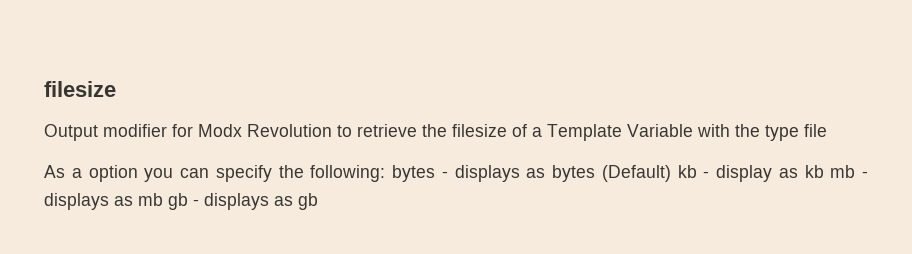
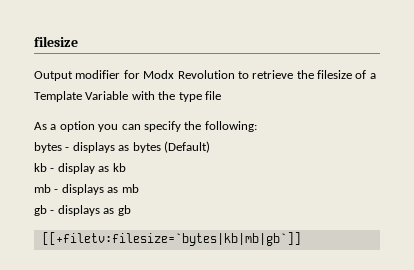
- As a option you can specify the following: bytes - displays as bytes (Default) kb - display as kb mb - displays as mb gb - displays as gb
+ As a option you can specify the following:
+ bytes - displays as bytes (Default)
+ kb - display as kb
+ mb - displays as mb
+ gb - displays as gb
+ [[+filetv:filesize=`bytes|kb|mb|gb`]]

